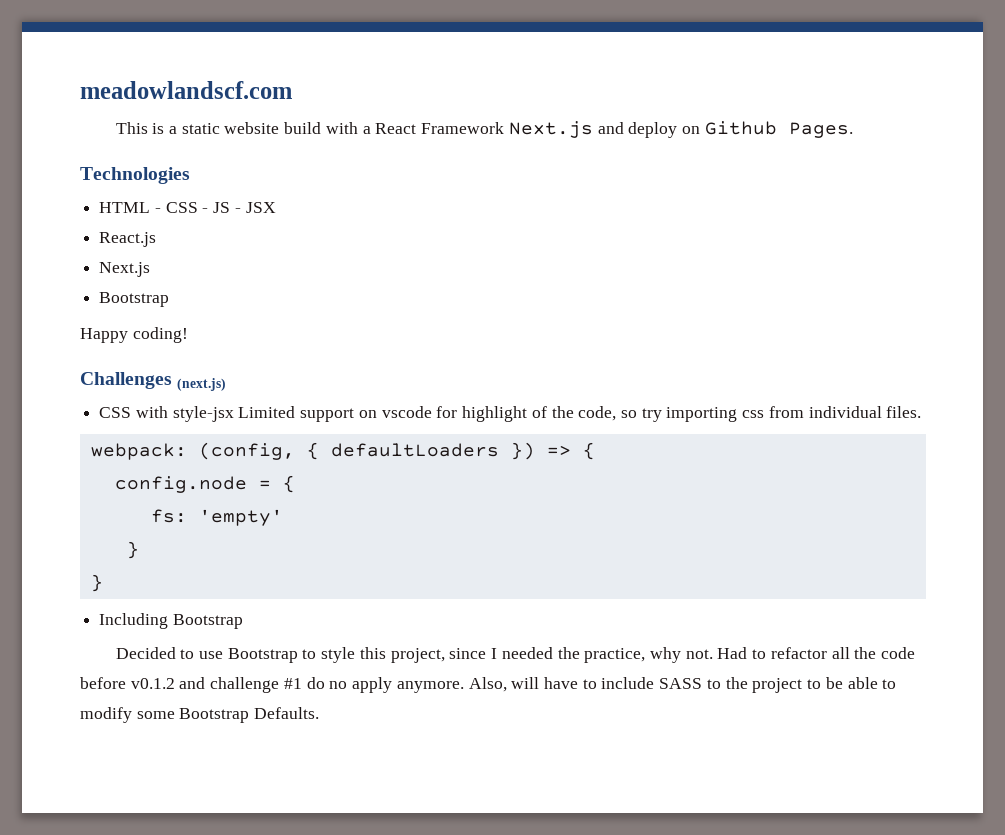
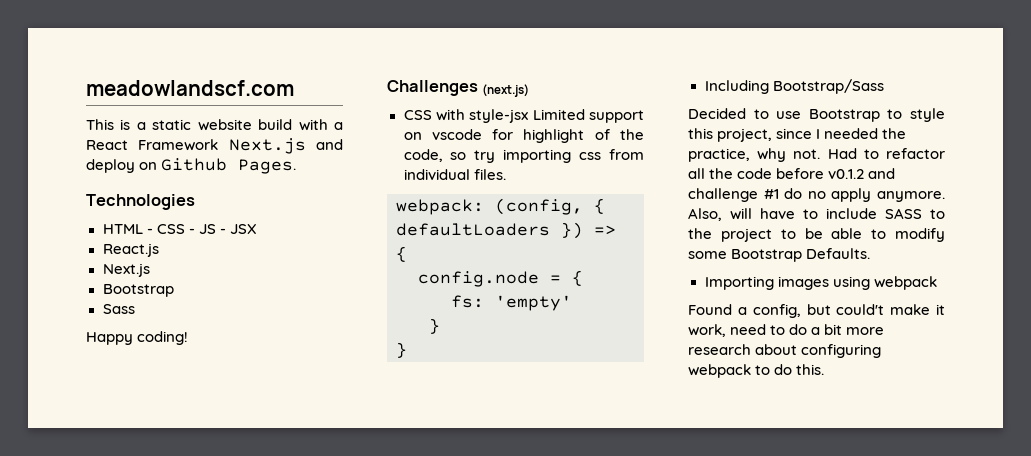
+ Sass
- Including Bootstrap
+ Including Bootstrap/Sass
+ Importing images using webpack
+ Found a config, but could't make it work, need to do a bit more research about configuring webpack to do this.

